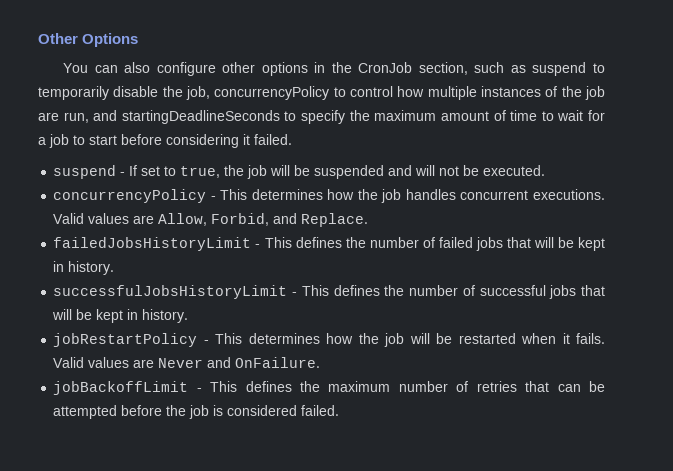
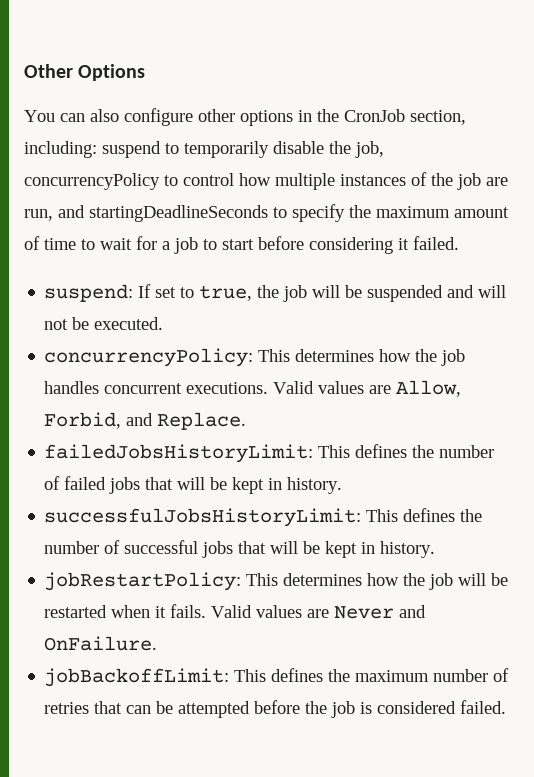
- You can also configure other options in the CronJob section, such as suspend to temporarily disable the job, concurrencyPolicy to control how multiple instances of the job are run, and startingDeadlineSeconds to specify the maximum amount of time to wait for a job to start before considering it failed.
+ You can also configure other options in the CronJob section, including: suspend to temporarily disable the job, concurrencyPolicy to control how multiple instances of the job are run, and startingDeadlineSeconds to specify the maximum amount of time to wait for a job to start before considering it failed.
- suspend - If set to true, the job will be suspended and will not be executed.
+ suspend: If set to true, the job will be suspended and will not be executed.
- concurrencyPolicy - This determines how the job handles concurrent executions.
+ concurrencyPolicy: This determines how the job handles concurrent executions.
- failedJobsHistoryLimit - This defines the number of failed jobs that will be kept in history.
+ failedJobsHistoryLimit: This defines the number of failed jobs that will be kept in history.
- successfulJobsHistoryLimit - This defines the number of successful jobs that will be kept in history.
+ successfulJobsHistoryLimit: This defines the number of successful jobs that will be kept in history.
- jobRestartPolicy - This determines how the job will be restarted when it fails.
+ jobRestartPolicy: This determines how the job will be restarted when it fails.
- jobBackoffLimit - This defines the maximum number of retries that can be attempted before the job is considered failed.
+ jobBackoffLimit: This defines the maximum number of retries that can be attempted before the job is considered failed.

